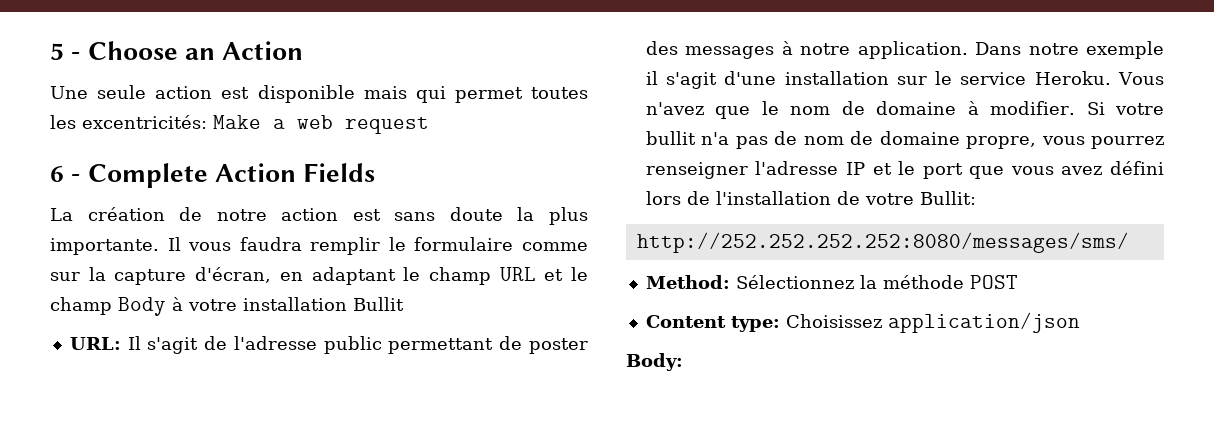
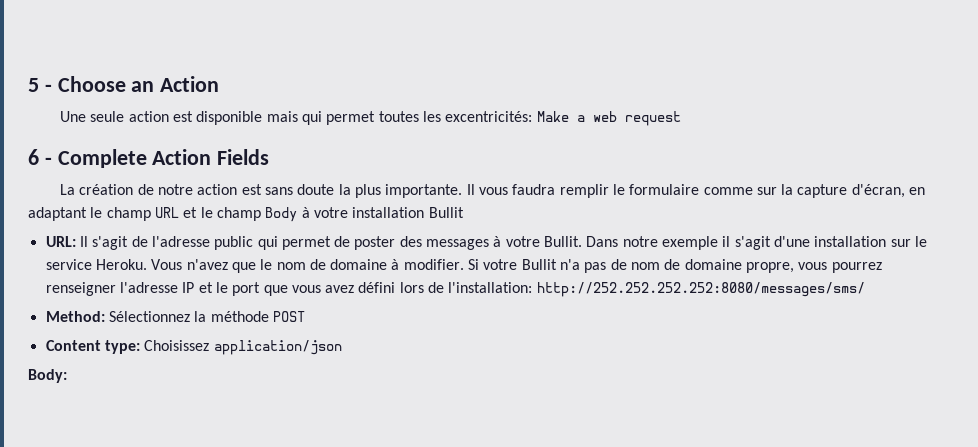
- URL: Il s'agit de l'adresse public permettant de poster des messages à notre application.
+ URL: Il s'agit de l'adresse public qui permet de poster des messages à votre Bullit.
- Si votre bullit n'a pas de nom de domaine propre, vous pourrez renseigner l'adresse IP et le port que vous avez défini lors de l'installation de votre Bullit:
- http://252.252.252.252:8080/messages/sms/
+ Si votre Bullit n'a pas de nom de domaine propre, vous pourrez renseigner l'adresse IP et le port que vous avez défini lors de l'installation: http://252.252.252.252:8080/messages/sms/

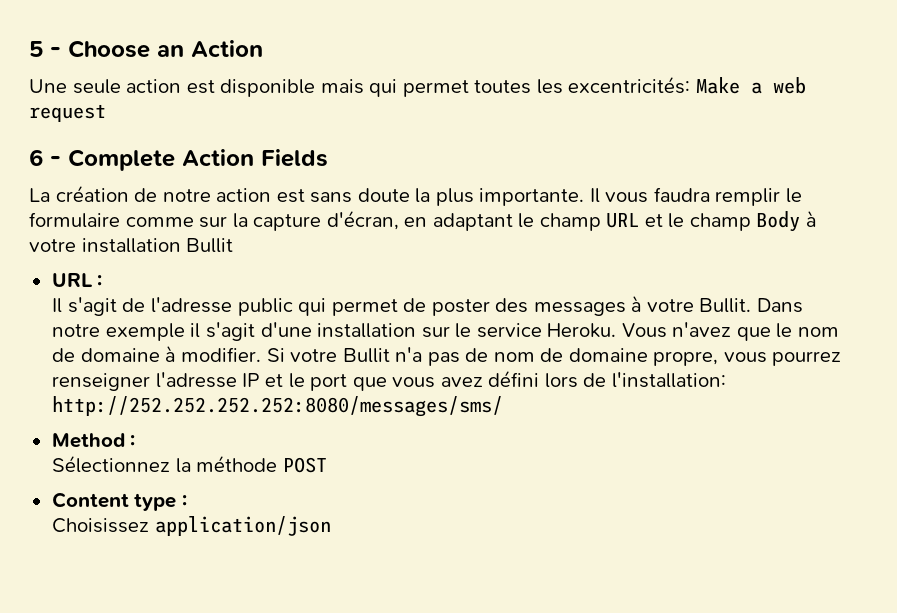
- URL: Il s'agit de l'adresse public qui permet de poster des messages à votre Bullit.
+ URL :
+ Il s'agit de l'adresse public qui permet de poster des messages à votre Bullit.
- Method: Sélectionnez la méthode POST
+ Method :
+ Sélectionnez la méthode POST
- Content type: Choisissez application/json
+ Content type :
+ Choisissez application/json
- Body:

